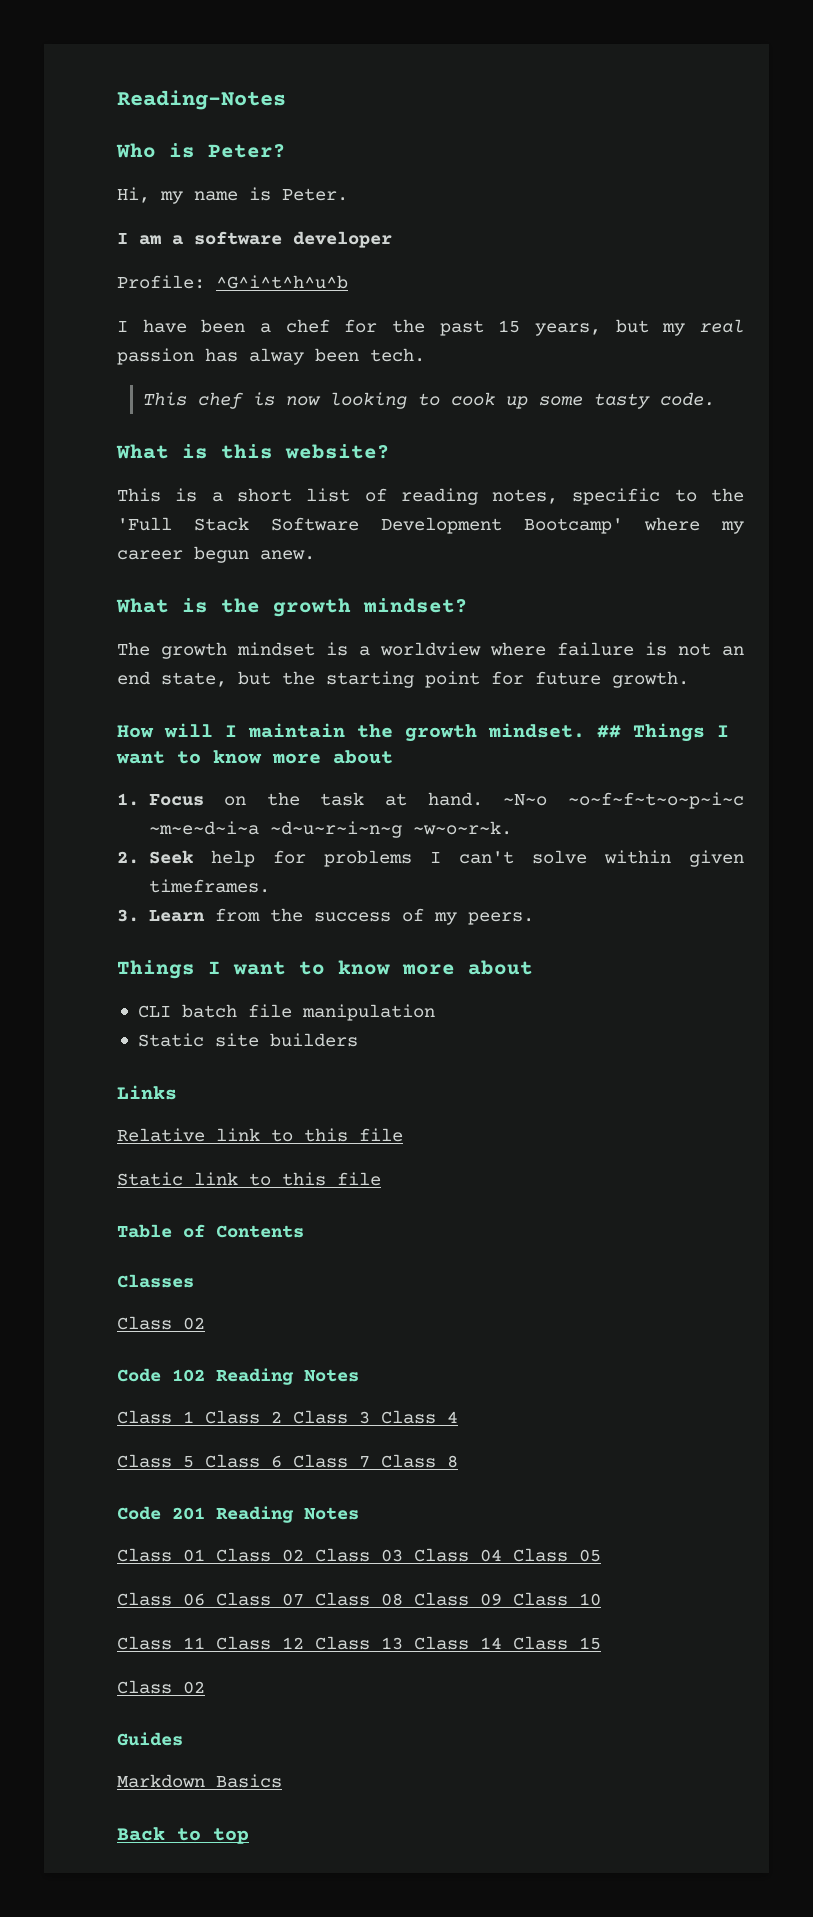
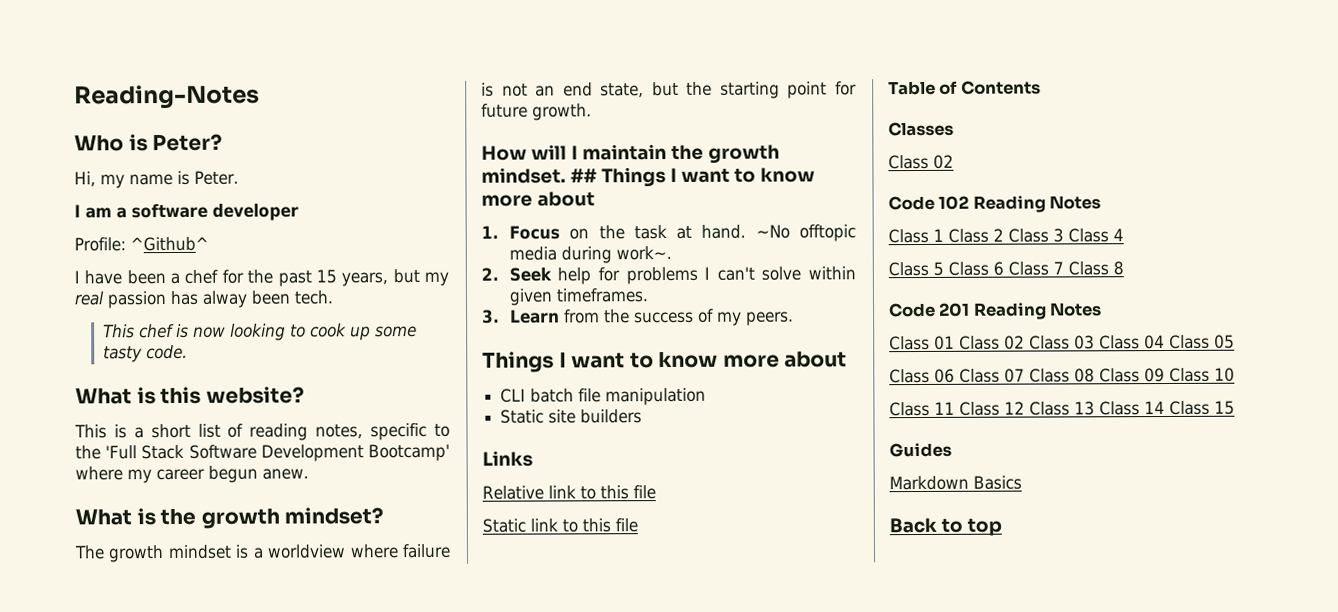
- Profile: ^G^i^t^h^u^b
+ Profile: ^Github^
- ~N~o ~o~f~f~t~o~p~i~c ~m~e~d~i~a ~d~u~r~i~n~g ~w~o~r~k.
+ ~No offtopic media during work~.
  Class 11 Class 12 Class 13 Class 14 Class 15
- Class 02

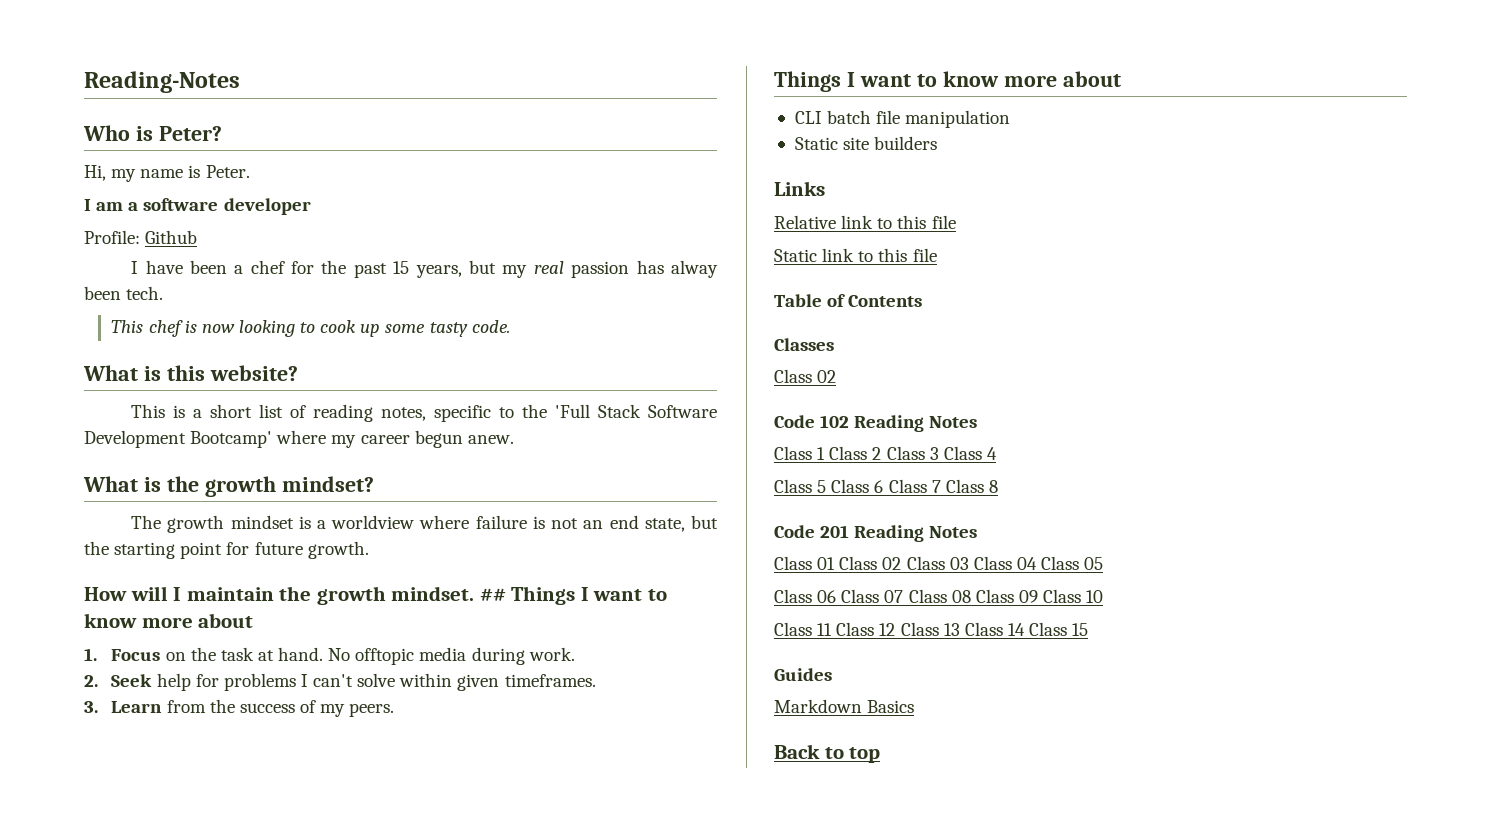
- Profile: ^Github^
+ Profile: Github
- ~No offtopic media during work~.
+ No offtopic media during work.

